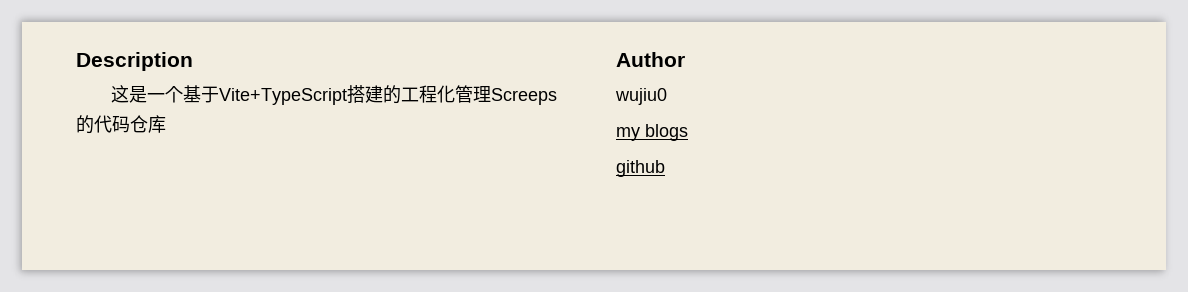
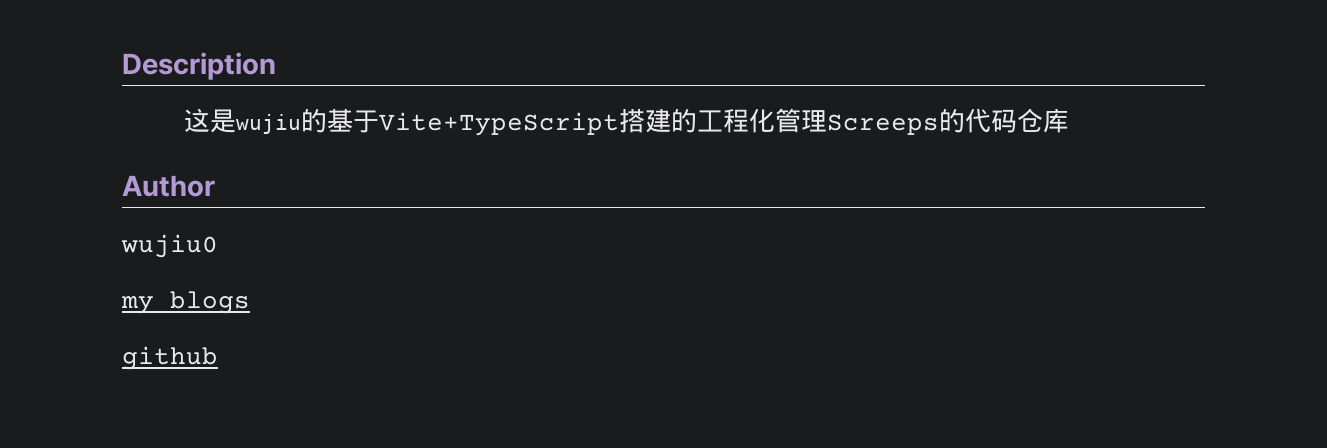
- 这是一个基于Vite+TypeScript搭建的工程化管理Screeps的代码仓库
+ 这是wujiu的基于Vite+TypeScript搭建的工程化管理Screeps的代码仓库

